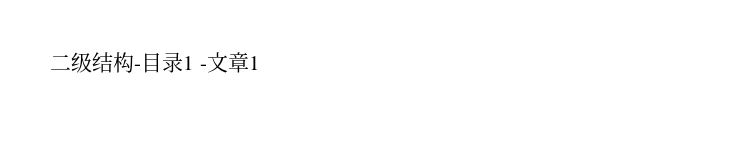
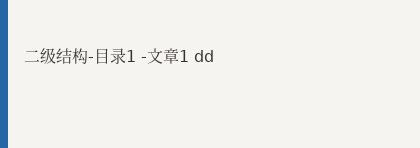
- 二级结构-目录1 -文章1
+ 二级结构-目录1 -文章1 dd

